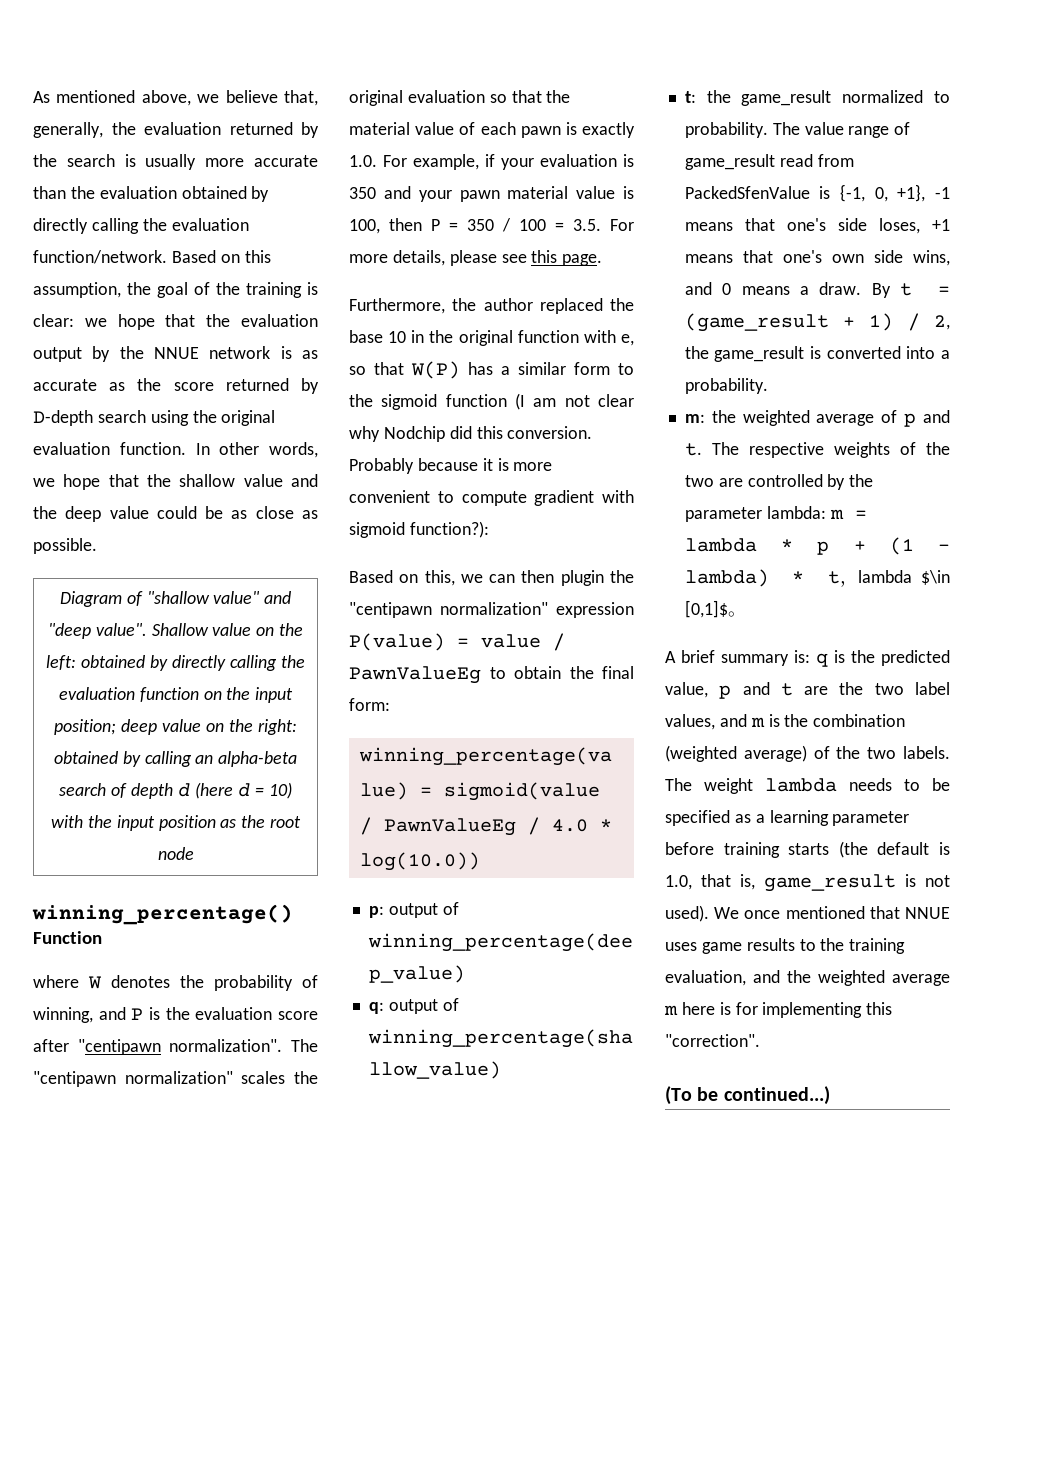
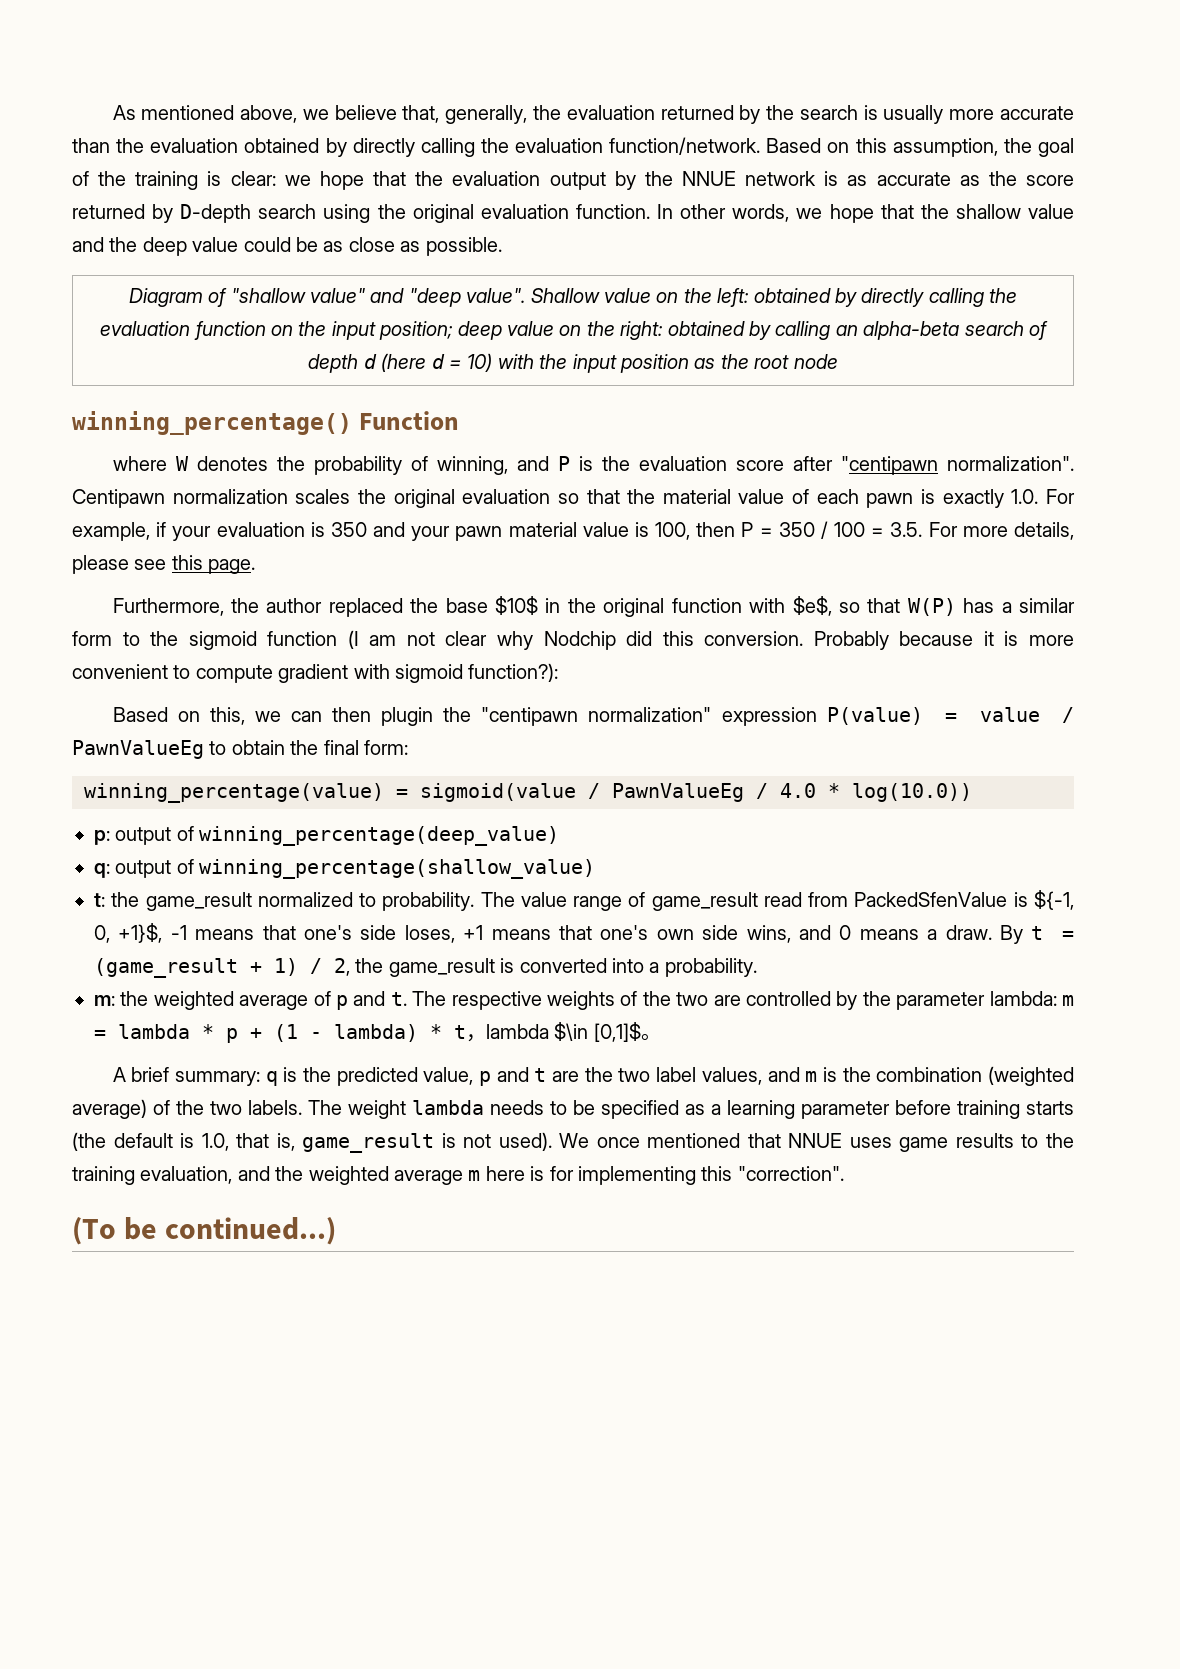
- The "centipawn normalization" scales the original evaluation so that the material value of each pawn is exactly 1.0. For example, if your evaluation is 350 and your pawn material value is 100, then P = 350 / 100 = 3.5. For more details, please see this page.
+ Centipawn normalization scales the original evaluation so that the material value of each pawn is exactly 1.0. For example, if your evaluation is 350 and your pawn material value is 100, then P = 350 / 100 = 3.5. For more details, please see this page.
- Furthermore, the author replaced the base 10 in the original function with e, so that W(P) has a similar form to the sigmoid function (I am not clear why Nodchip did this conversion.
+ Furthermore, the author replaced the base $10$ in the original function with $e$, so that W(P) has a similar form to the sigmoid function (I am not clear why Nodchip did this conversion.
- The value range of game_result read from PackedSfenValue is {-1, 0, +1}, -1 means that one's side loses, +1 means that one's own side wins, and 0 means a draw.
+ The value range of game_result read from PackedSfenValue is ${-1, 0, +1}$, -1 means that one's side loses, +1 means that one's own side wins, and 0 means a draw.
- A brief summary is: q is the predicted value, p and t are the two label values, and m is the combination (weighted average) of the two labels.
+ A brief summary: q is the predicted value, p and t are the two label values, and m is the combination (weighted average) of the two labels.

